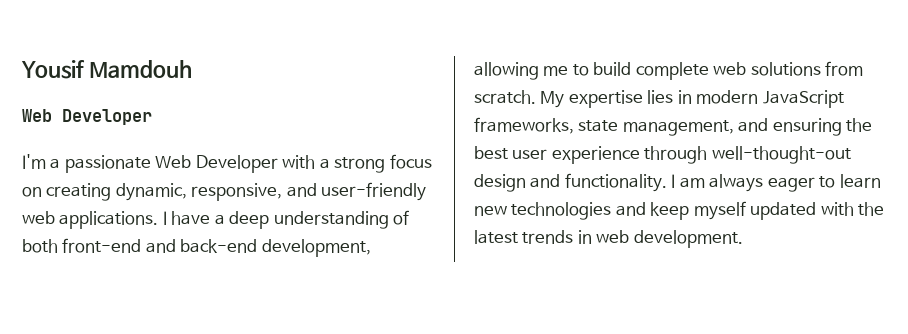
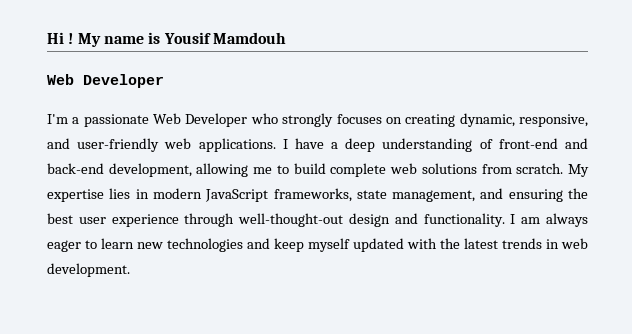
- Yousif Mamdouh
+ Hi ! My name is Yousif Mamdouh
- I'm a passionate Web Developer with a strong focus on creating dynamic, responsive, and user-friendly web applications.
+ I'm a passionate Web Developer who strongly focuses on creating dynamic, responsive, and user-friendly web applications.
- I have a deep understanding of both front-end and back-end development, allowing me to build complete web solutions from scratch.
+ I have a deep understanding of front-end and back-end development, allowing me to build complete web solutions from scratch.

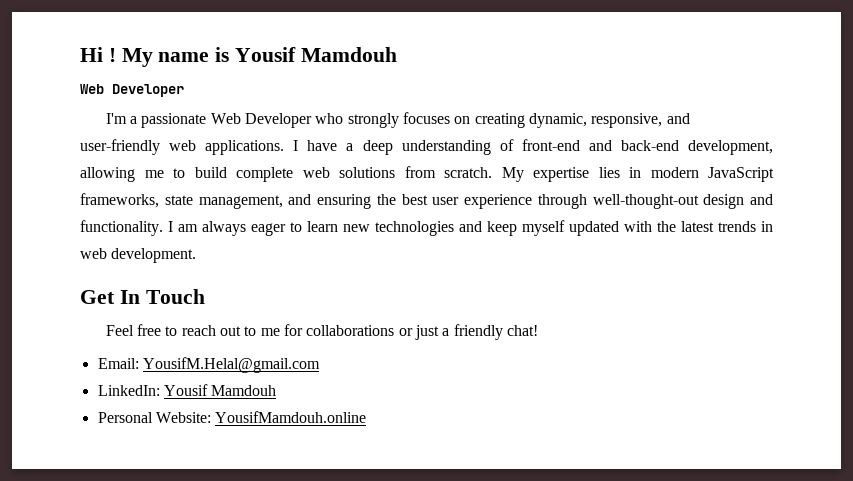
+ Get In Touch
+ Feel free to reach out to me for collaborations or just a friendly chat!
+ Email: YousifM.Helal@gmail.com
+ LinkedIn: Yousif Mamdouh
+ Personal Website: YousifMamdouh.online

